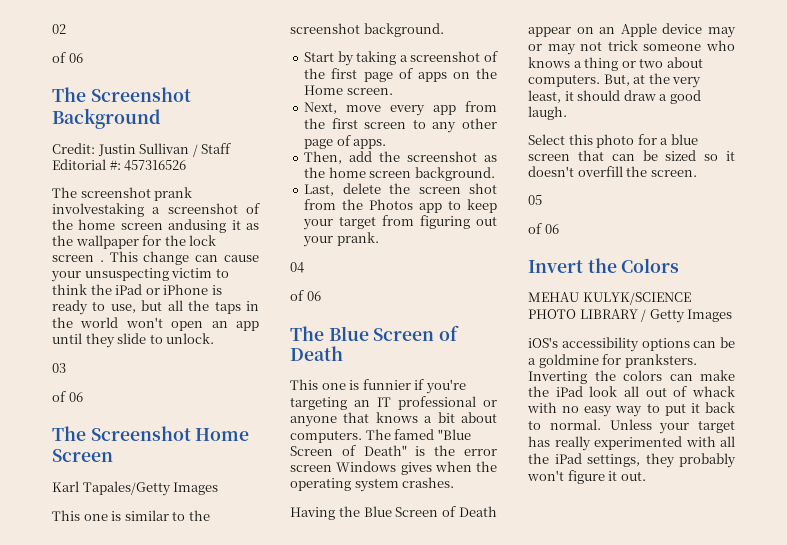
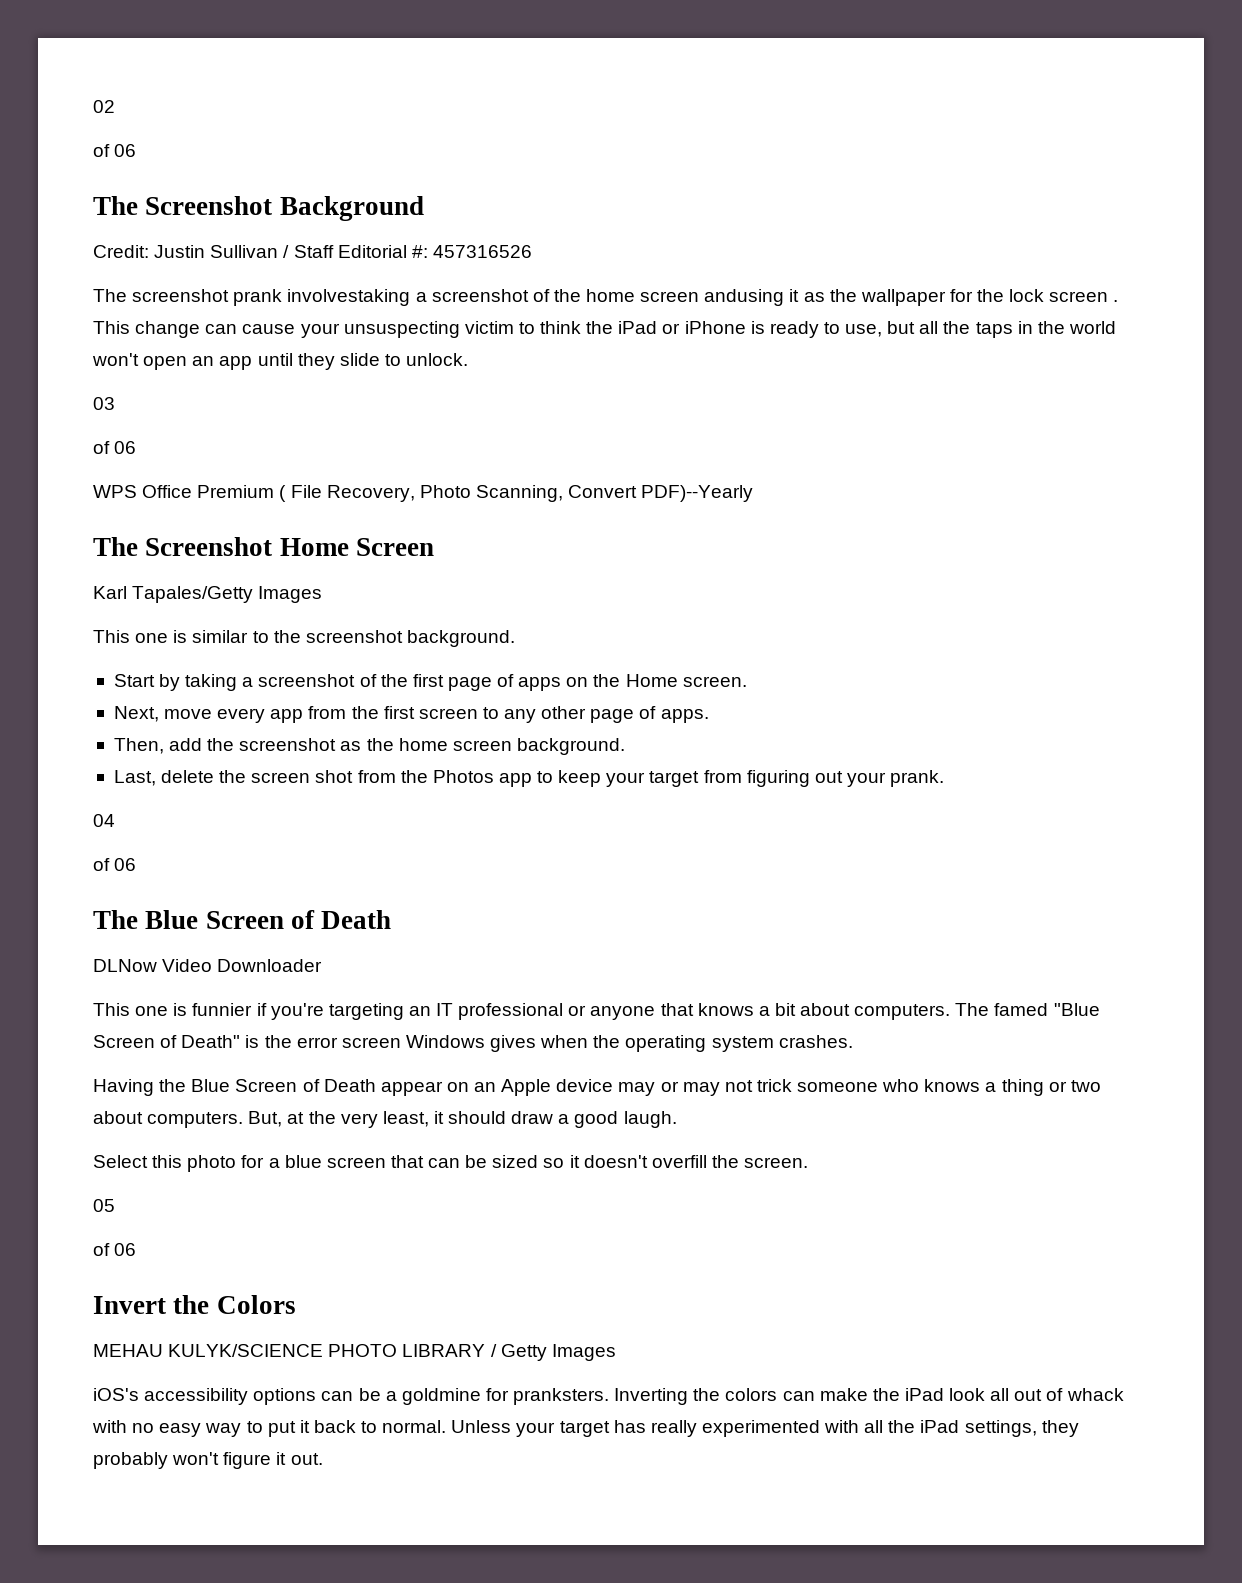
+ WPS Office Premium ( File Recovery, Photo Scanning, Convert PDF)--Yearly
+ DLNow Video Downloader

